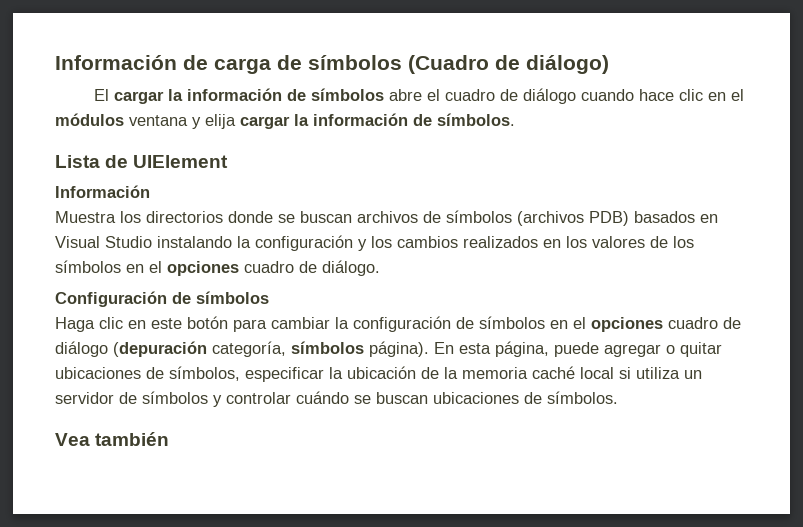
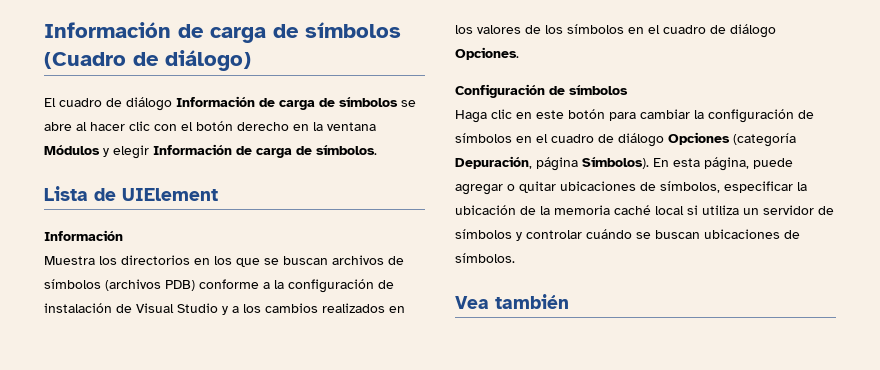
- El cargar la información de símbolos abre el cuadro de diálogo cuando hace clic en el módulos ventana y elija cargar la información de símbolos.
+ El cuadro de diálogo Información de carga de símbolos se abre al hacer clic con el botón derecho en la ventana Módulos y elegir Información de carga de símbolos.
- Muestra los directorios donde se buscan archivos de símbolos (archivos PDB) basados en Visual Studio instalando la configuración y los cambios realizados en los valores de los símbolos en el opciones cuadro de diálogo.
+ Muestra los directorios en los que se buscan archivos de símbolos (archivos PDB) conforme a la configuración de instalación de Visual Studio y a los cambios realizados en los valores de los símbolos en el cuadro de diálogo Opciones.
- Haga clic en este botón para cambiar la configuración de símbolos en el opciones cuadro de diálogo (depuración categoría, símbolos página).
+ Haga clic en este botón para cambiar la configuración de símbolos en el cuadro de diálogo Opciones (categoría Depuración, página Símbolos).

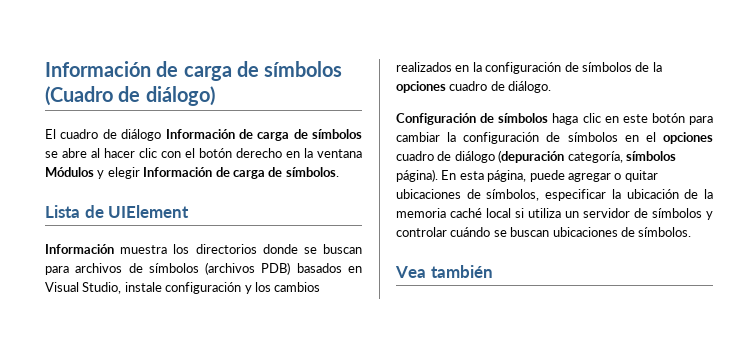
  Lista de UIElement
- Información
- Muestra los directorios en los que se buscan archivos de símbolos (archivos PDB) conforme a la configuración de instalación de Visual Studio y a los cambios realizados en los valores de los símbolos en el cuadro de diálogo Opciones.
+ Información muestra los directorios donde se buscan para archivos de símbolos (archivos PDB) basados en Visual Studio, instale configuración y los cambios realizados en la configuración de símbolos de la opciones cuadro de diálogo.
- Configuración de símbolos
- Haga clic en este botón para cambiar la configuración de símbolos en el cuadro de diálogo Opciones (categoría Depuración, página Símbolos).
+ Configuración de símbolos haga clic en este botón para cambiar la configuración de símbolos en el opciones cuadro de diálogo (depuración categoría, símbolos página).

